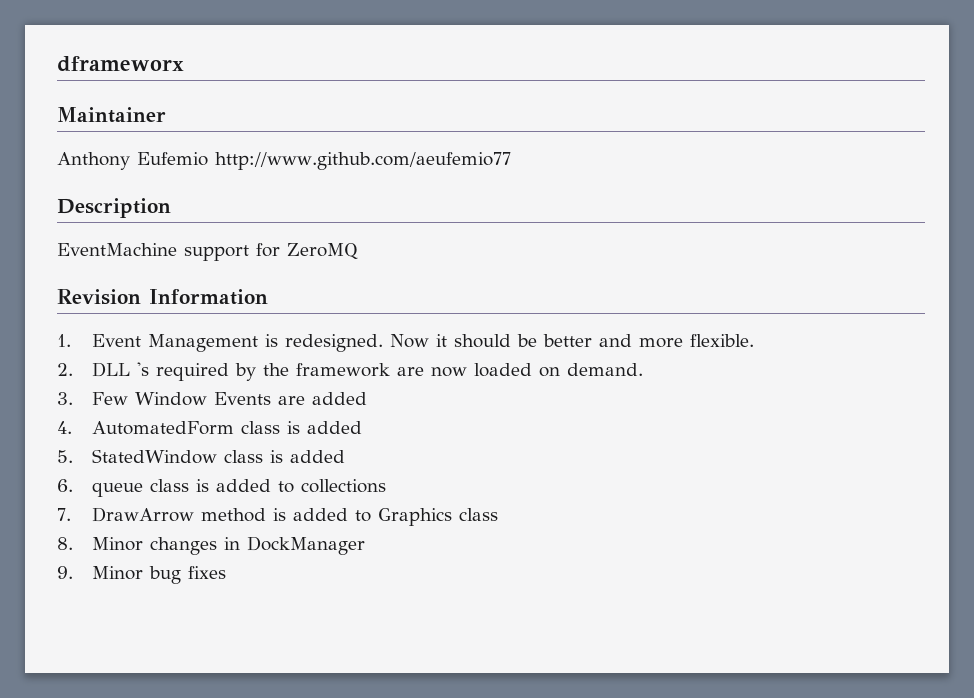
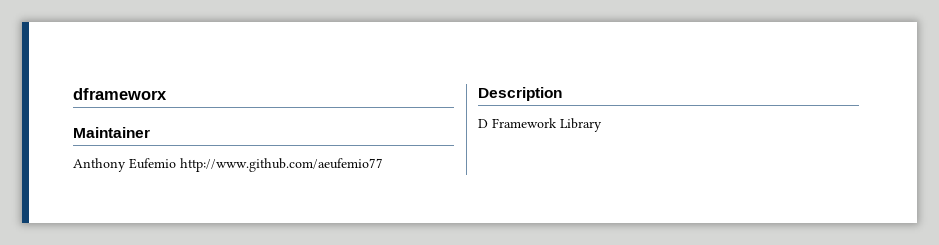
- EventMachine support for ZeroMQ
- Revision Information
- 1. Event Management is redesigned. Now it should be better and more flexible.
- 2. DLL 's required by the framework are now loaded on demand.
- 3. Few Window Events are added
- 4. AutomatedForm class is added
- 5. StatedWindow class is added
- 6. queue class is added to collections
- 7. DrawArrow method is added to Graphics class
- 8. Minor changes in DockManager
- 9. Minor bug fixes
+ D Framework Library

